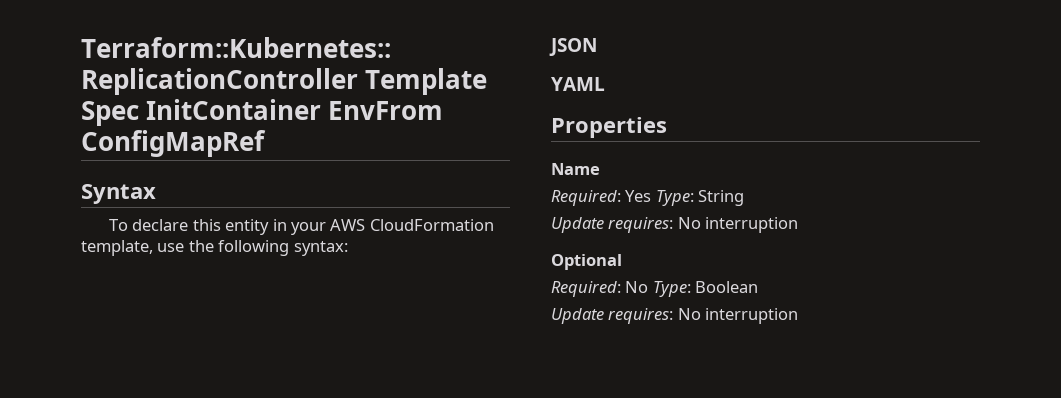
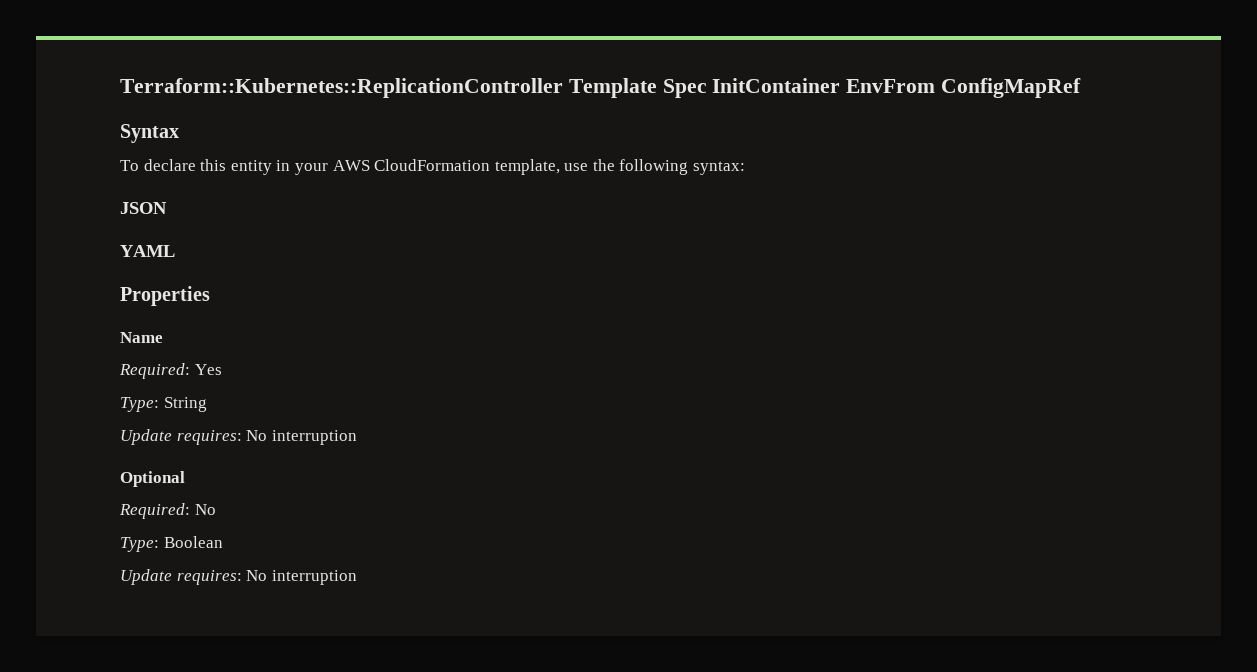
- Required: Yes Type: String
+ Required: Yes
+ Type: String
- Required: No Type: Boolean
+ Required: No
+ Type: Boolean

